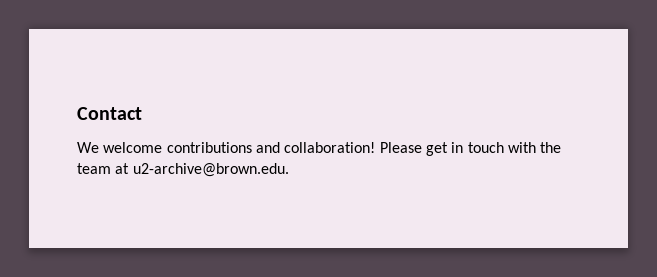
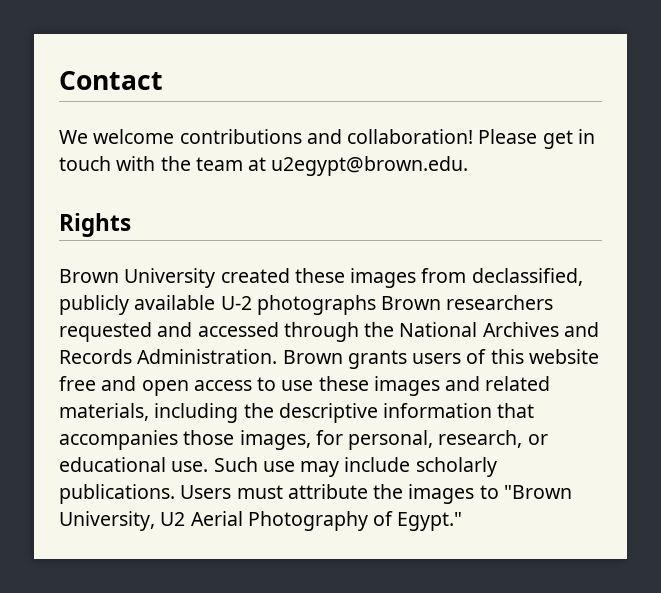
- Please get in touch with the team at u2-archive@brown.edu.
+ Please get in touch with the team at u2egypt@brown.edu.
+ Rights
+ Brown University created these images from declassified, publicly available U-2 photographs Brown researchers requested and accessed through the National Archives and Records Administration. Brown grants users of this website free and open access to use these images and related materials, including the descriptive information that accompanies those images, for personal, research, or educational use. Such use may include scholarly publications. Users must attribute the images to "Brown University, U2 Aerial Photography of Egypt."

